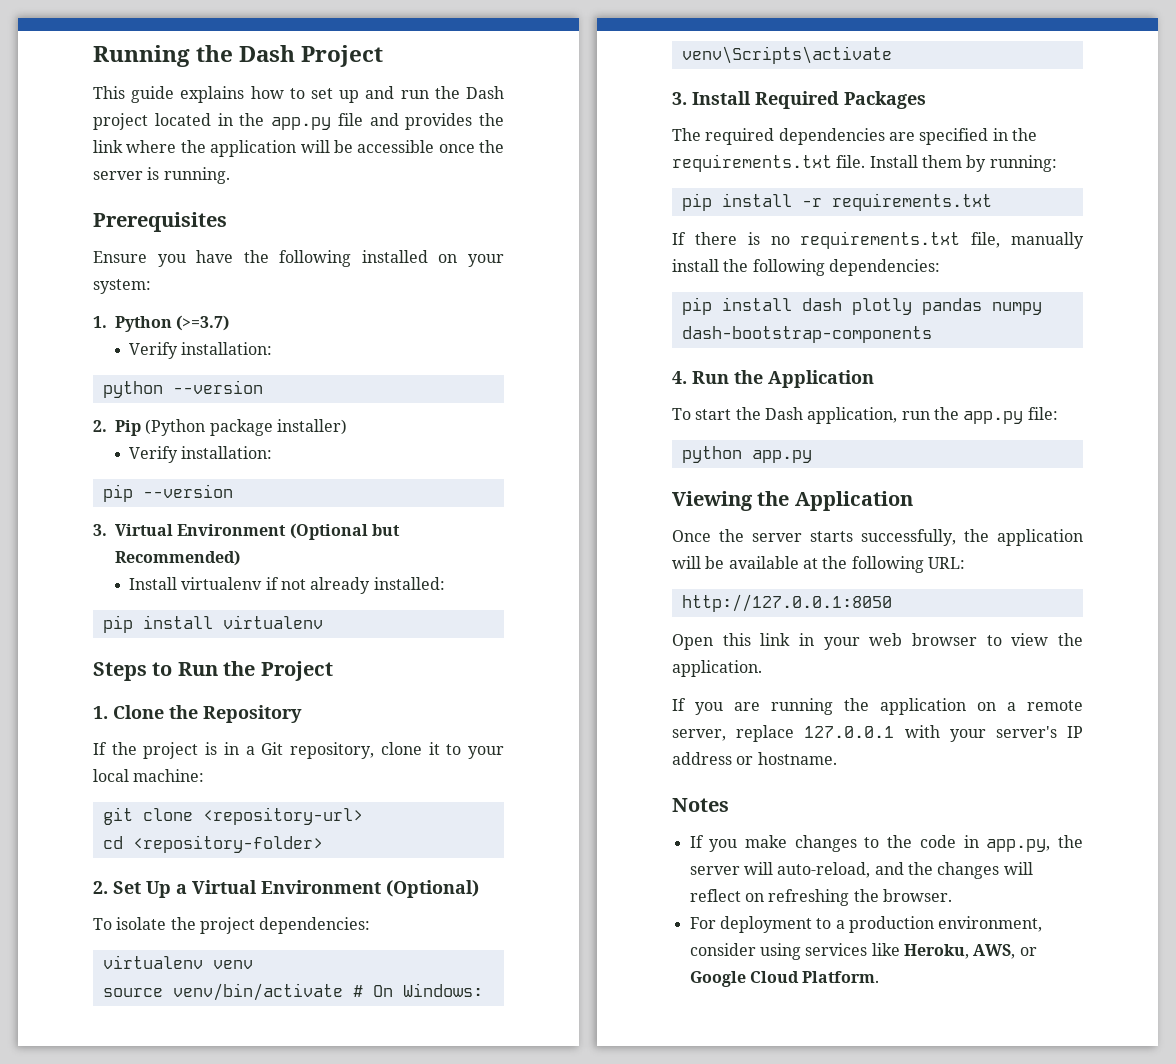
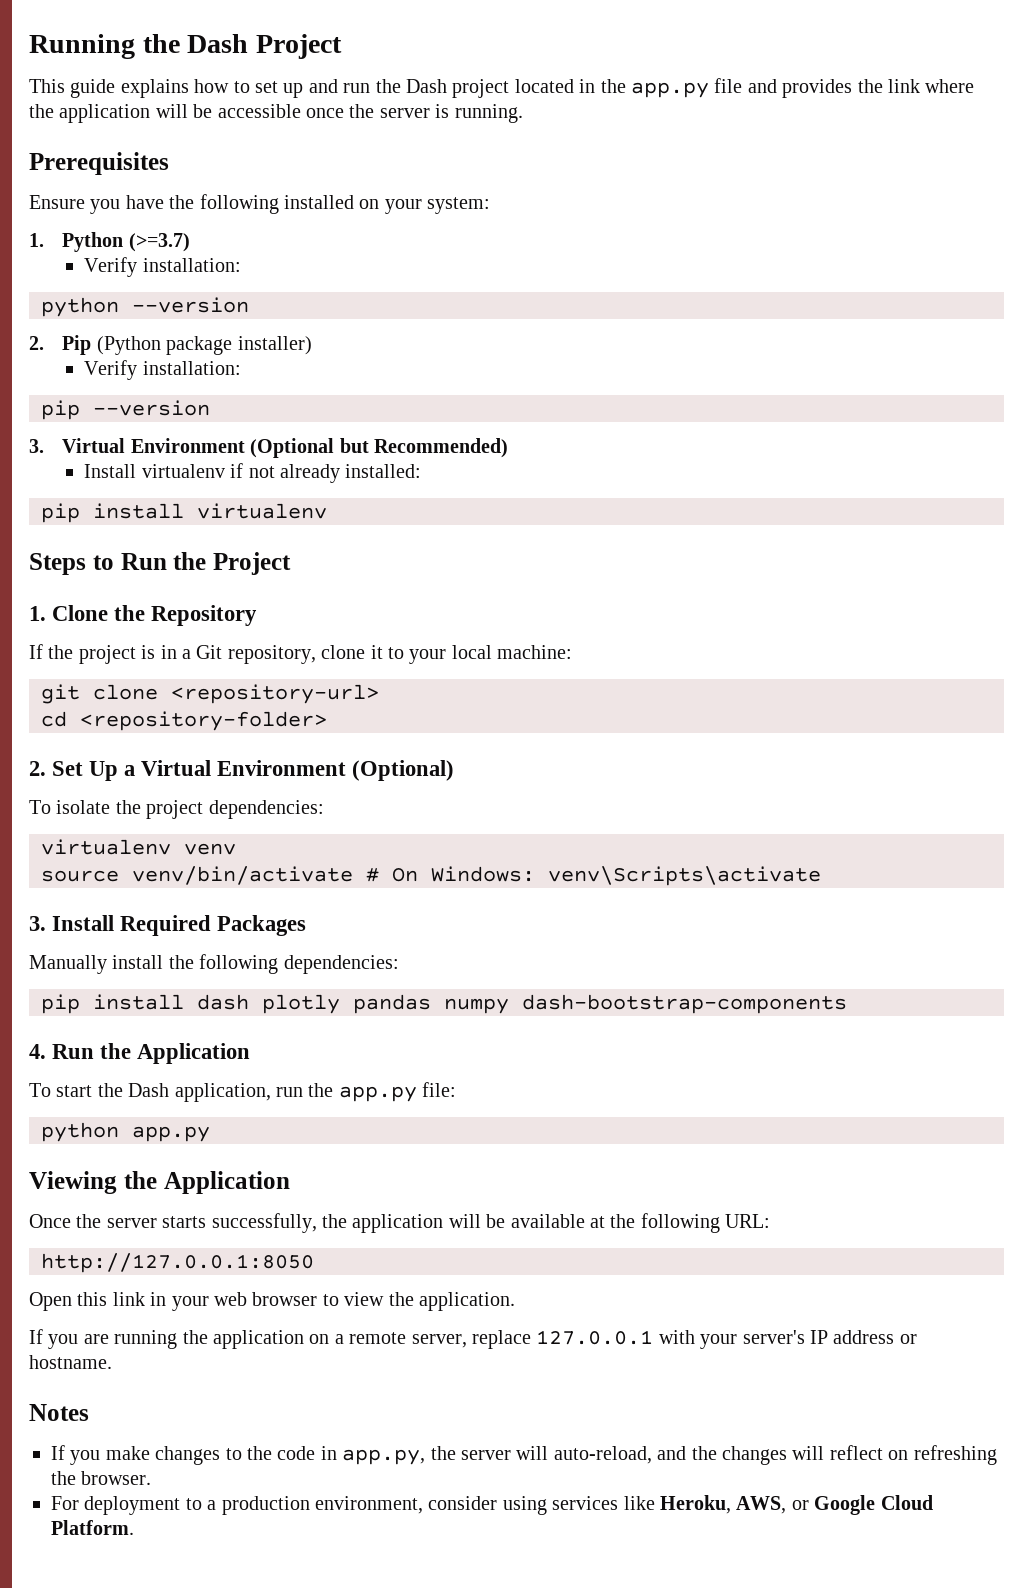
- The required dependencies are specified in the requirements.txt file. Install them by running:
- pip install -r requirements.txt
- If there is no requirements.txt file, manually install the following dependencies:
+ Manually install the following dependencies:

